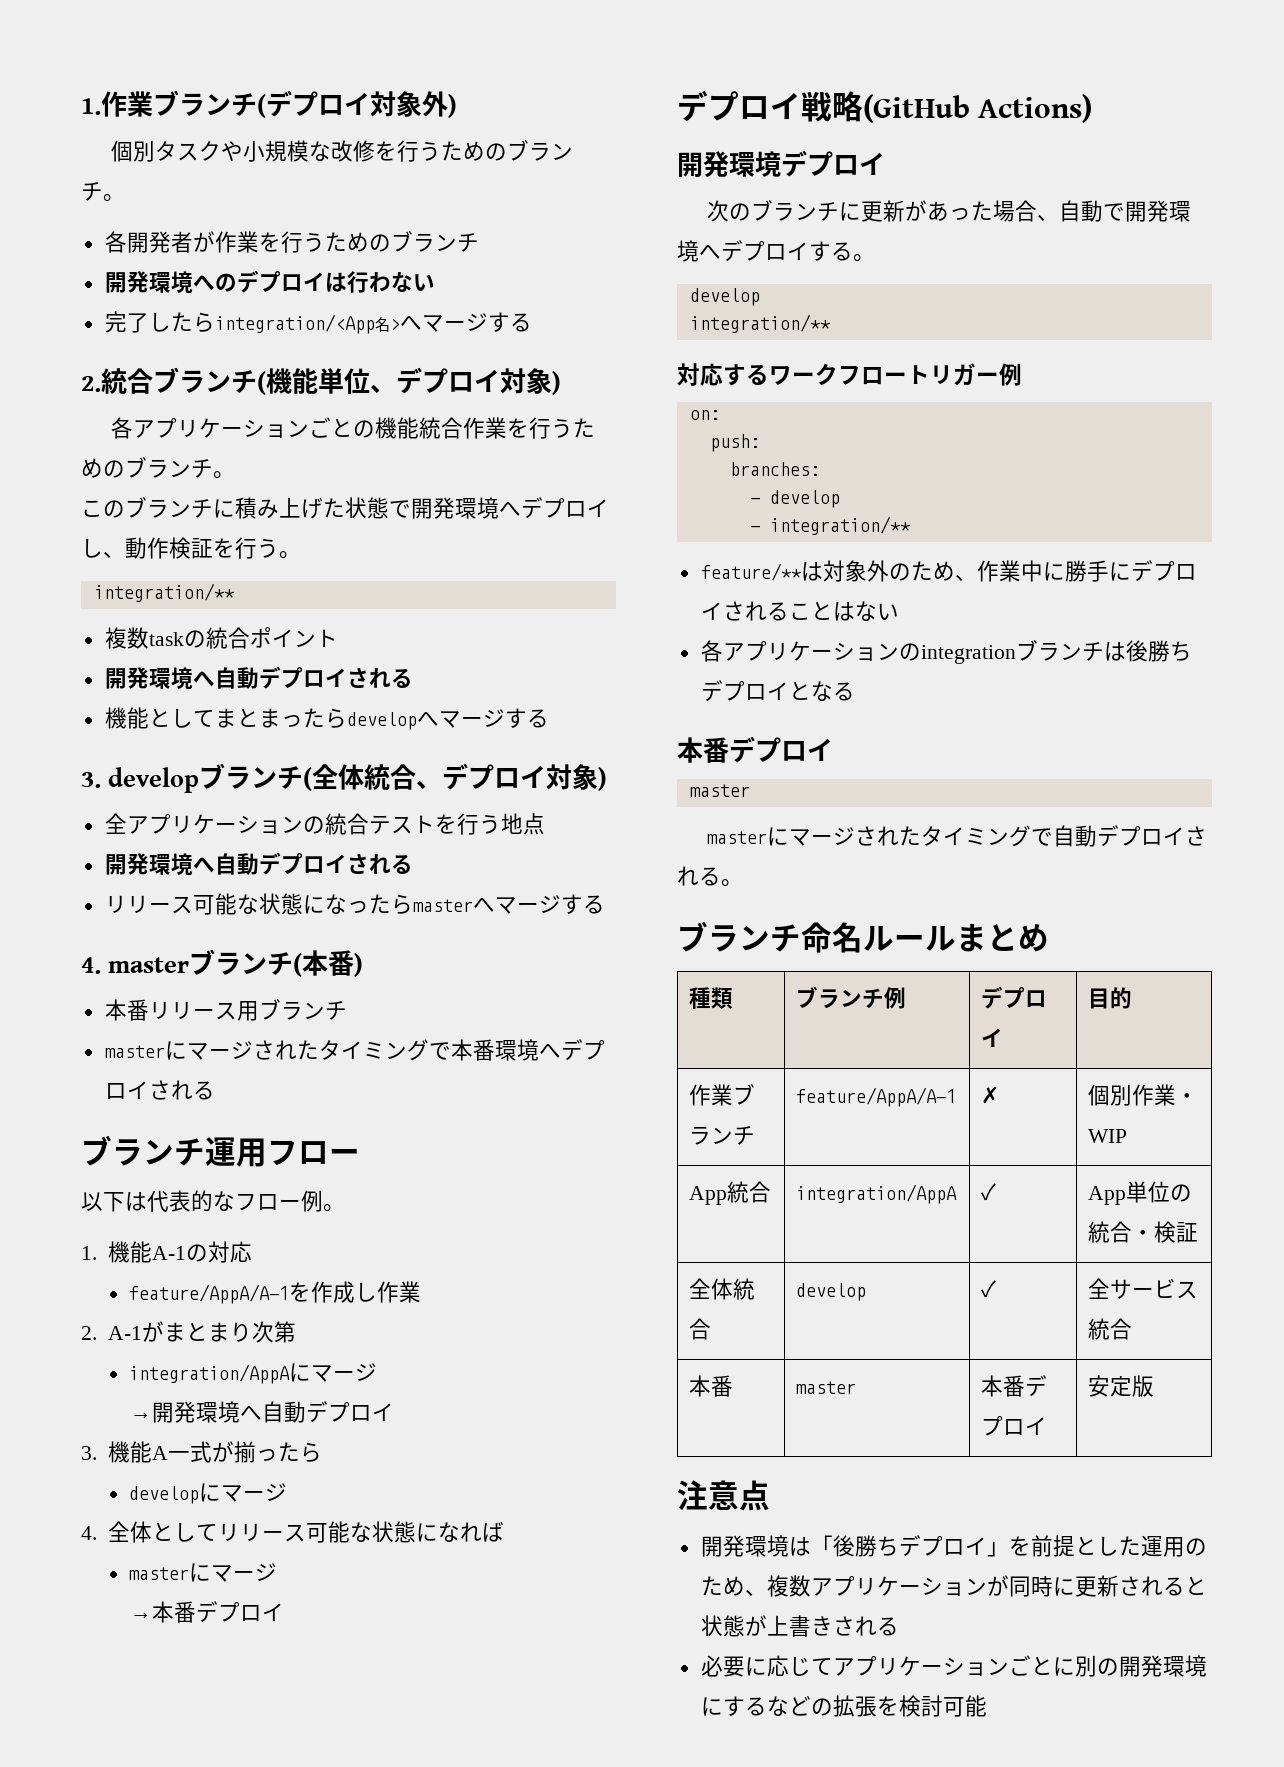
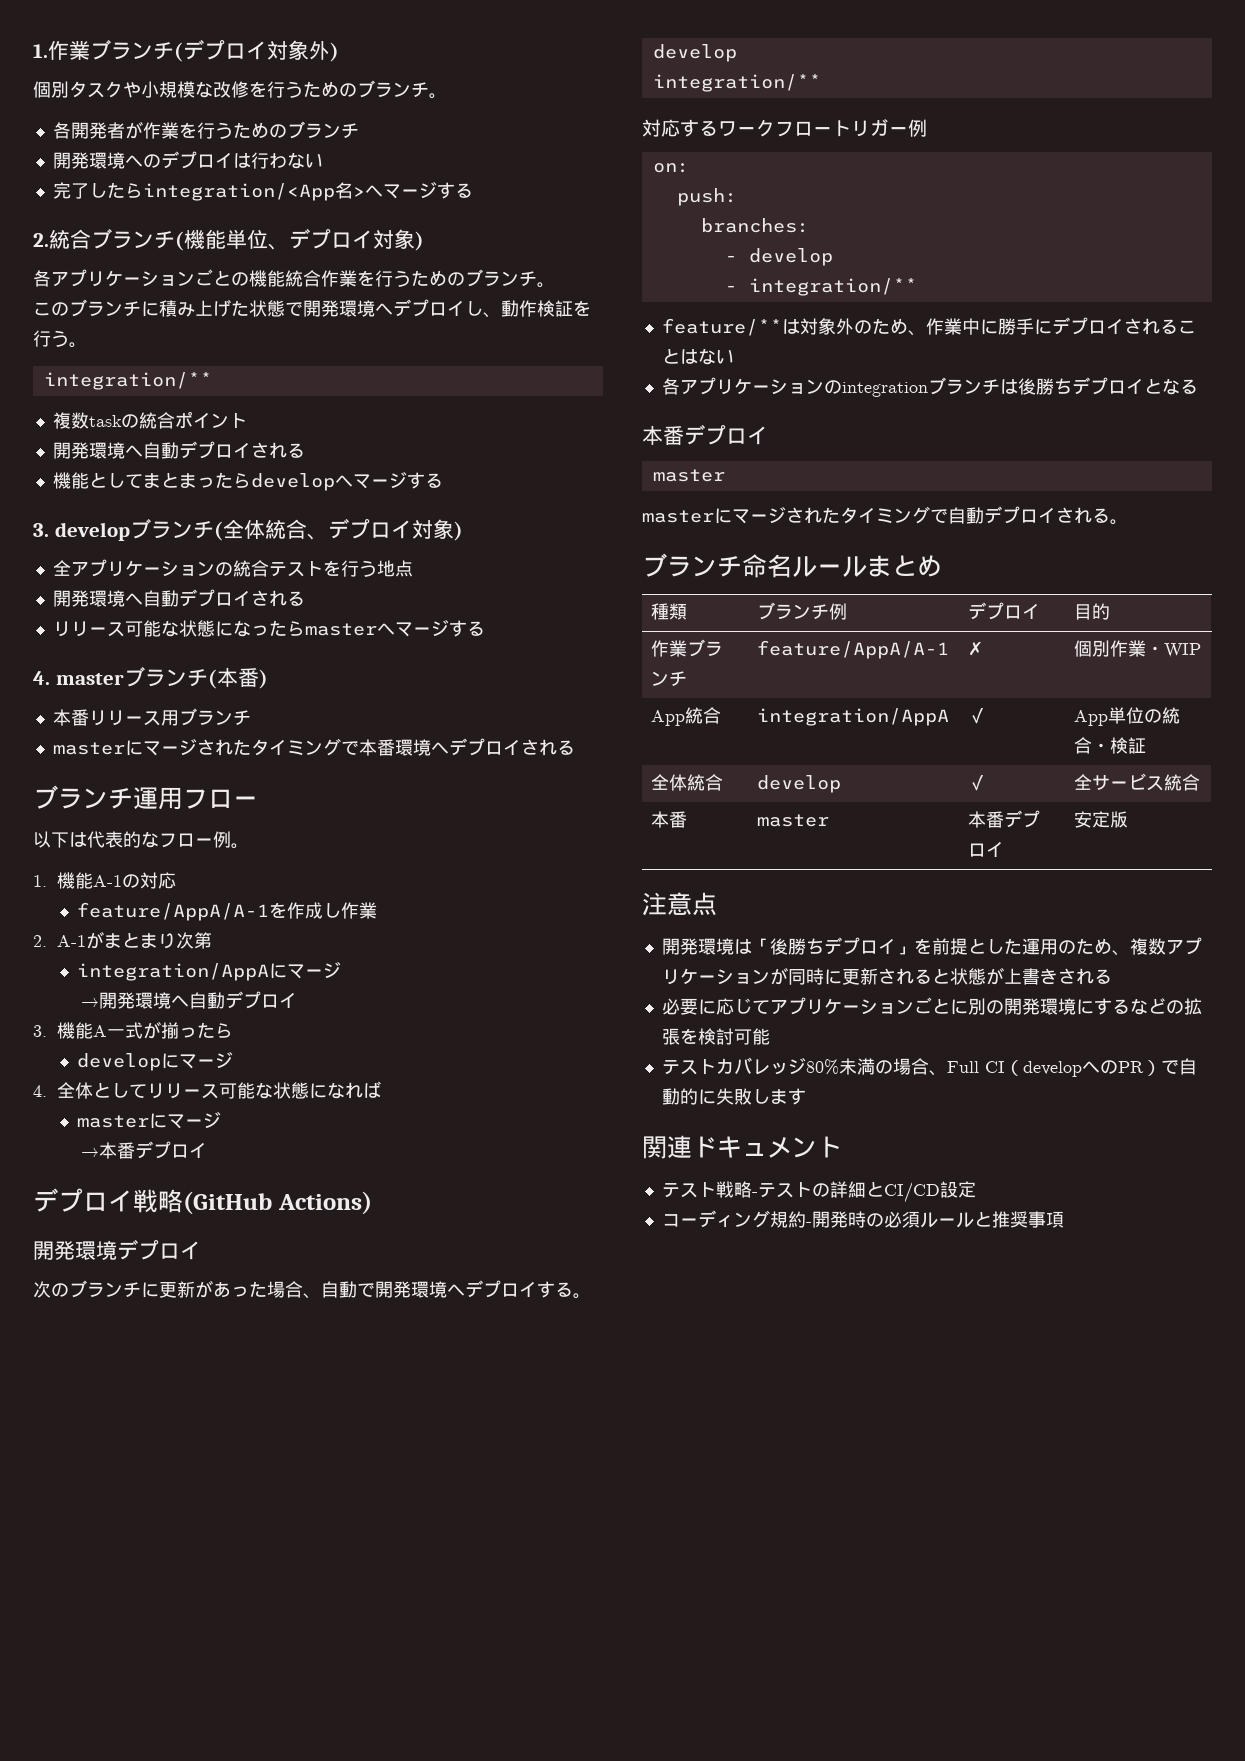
+ テストカバレッジ80%未満の場合、Full CI（developへのPR）で自動的に失敗します
+ 関連ドキュメント
+ テスト戦略-テストの詳細とCI/CD設定
+ コーディング規約-開発時の必須ルールと推奨事項

